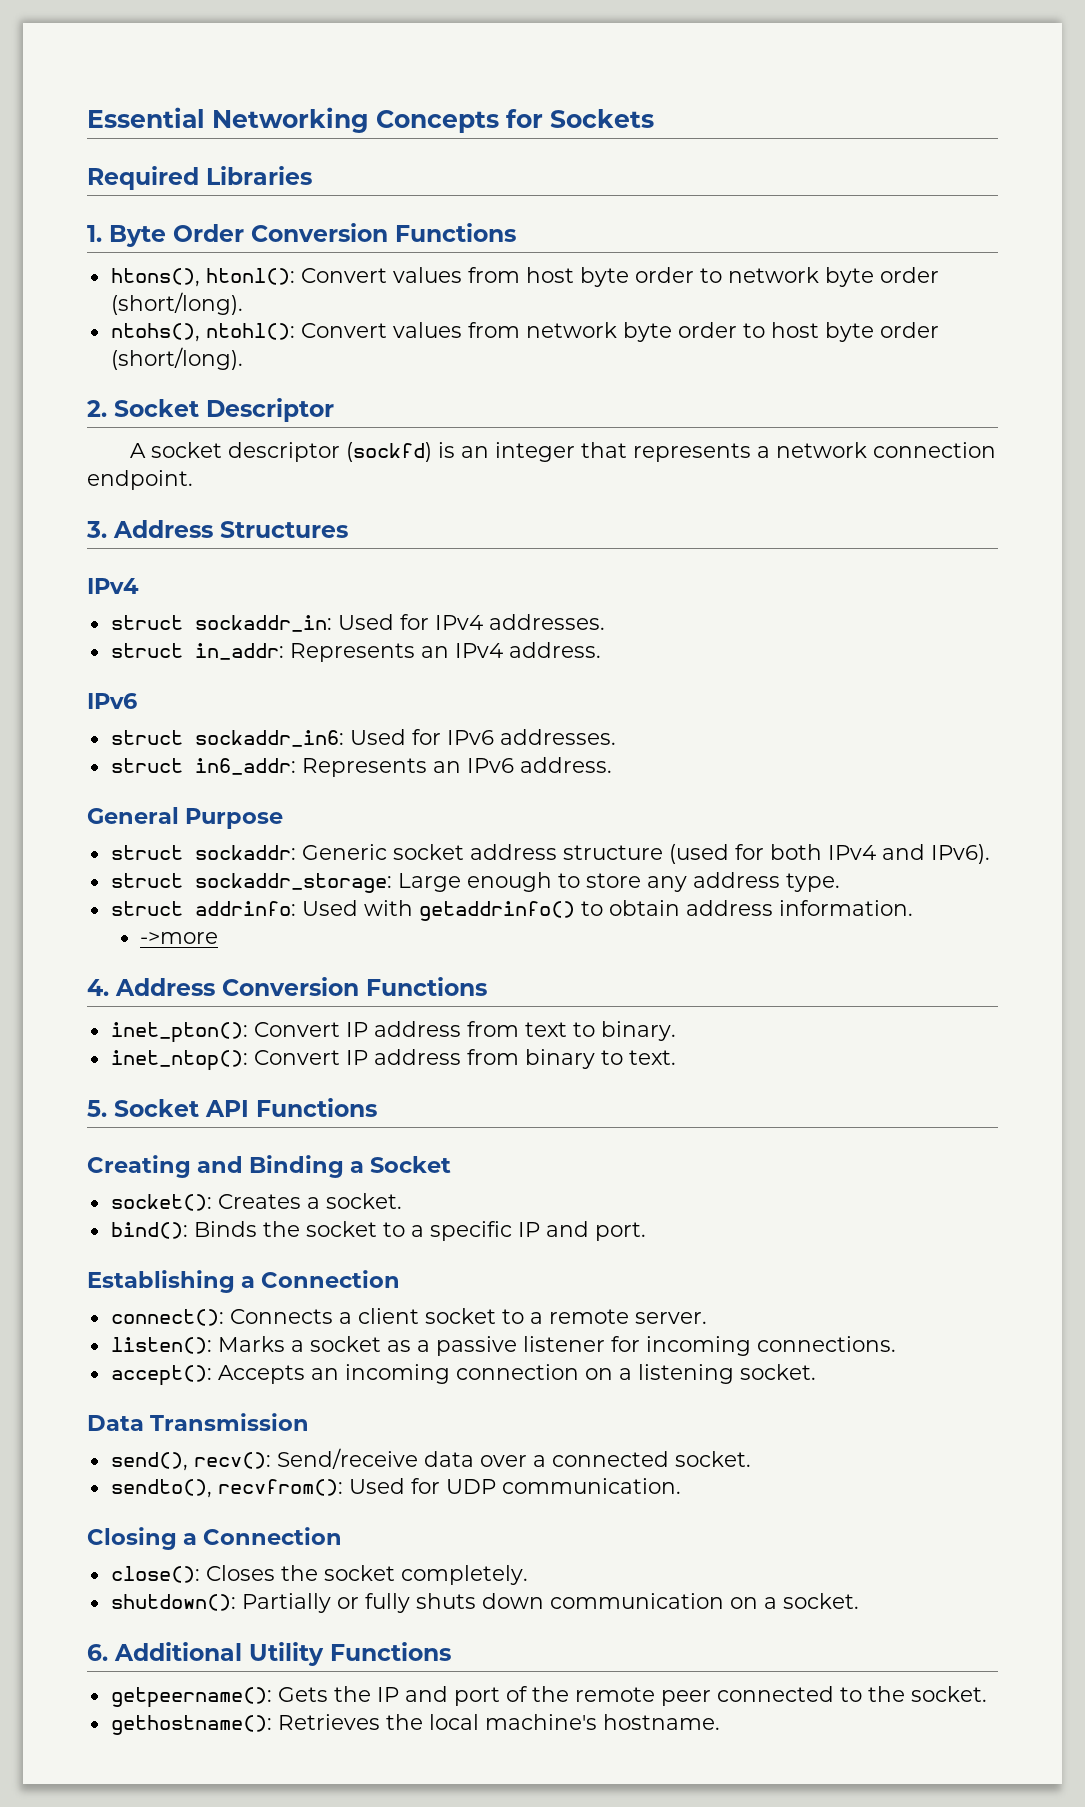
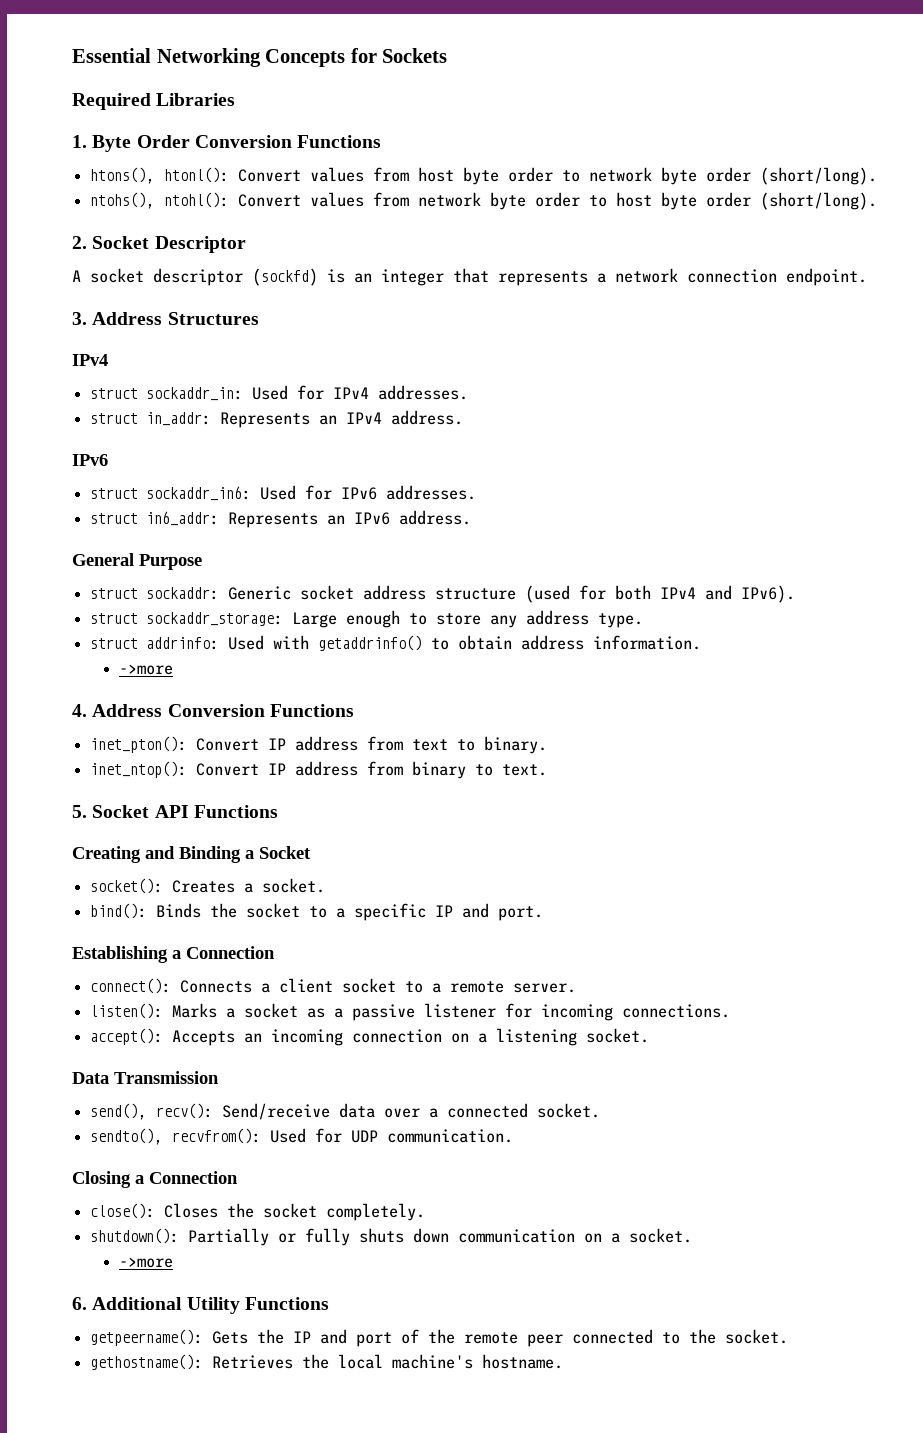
  shutdown(): Partially or fully shuts down communication on a socket.
+ ->more

